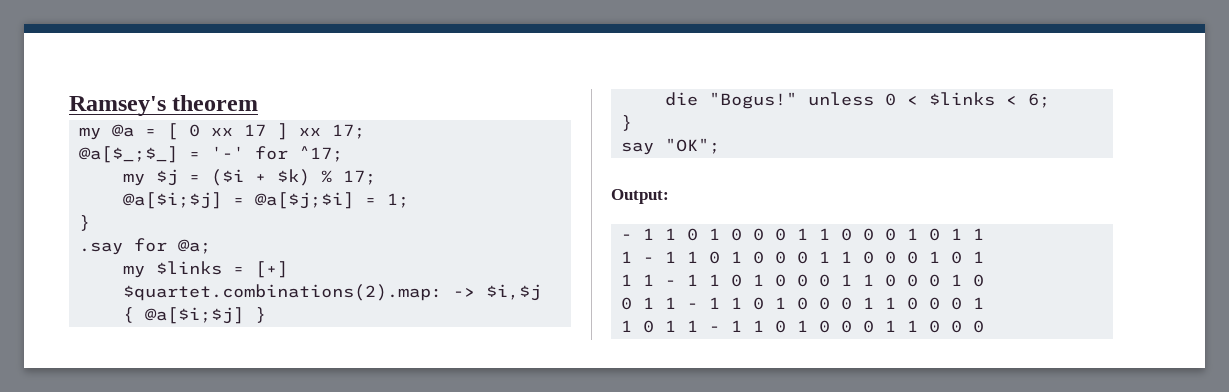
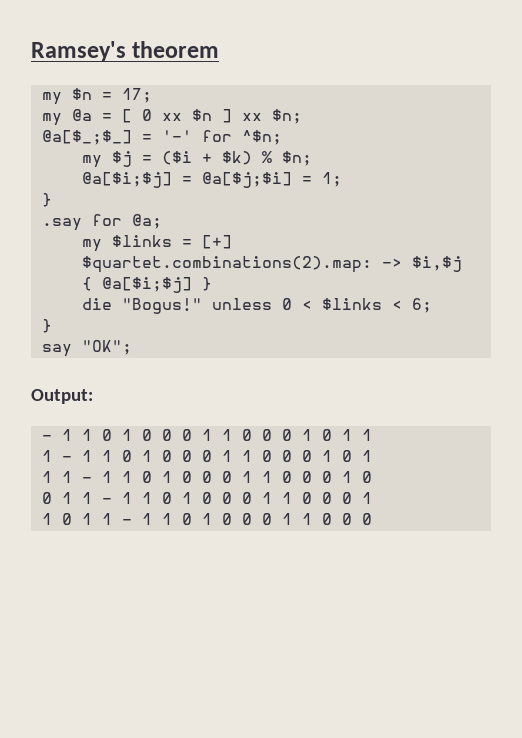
+ my $n = 17;
- my @a = [ 0 xx 17 ] xx 17;
+ my @a = [ 0 xx $n ] xx $n;
- @a[$_;$_] = '-' for ^17;
+ @a[$_;$_] = '-' for ^$n;
- my $j = ($i + $k) % 17;
+ my $j = ($i + $k) % $n;

